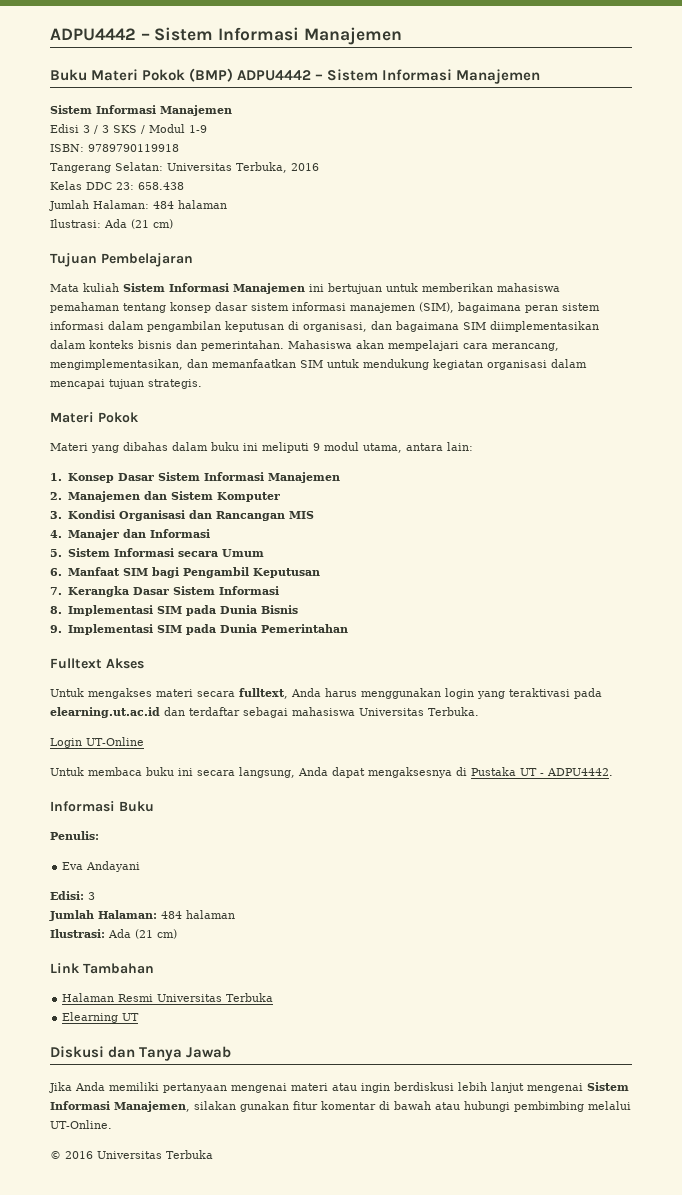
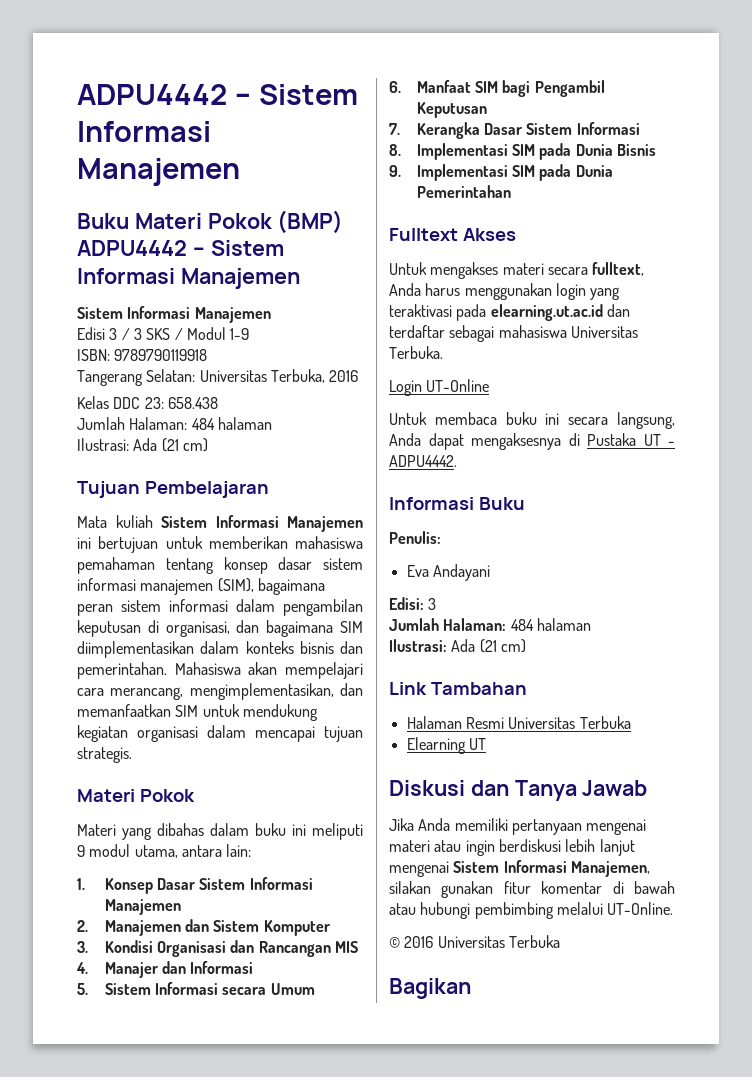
+ Bagikan

